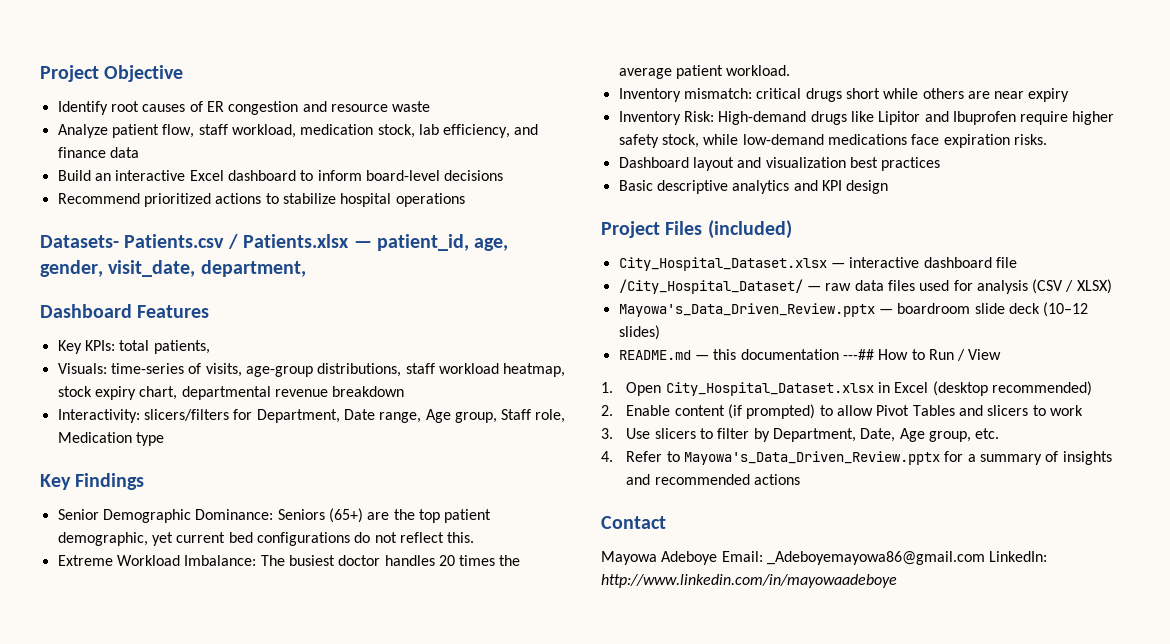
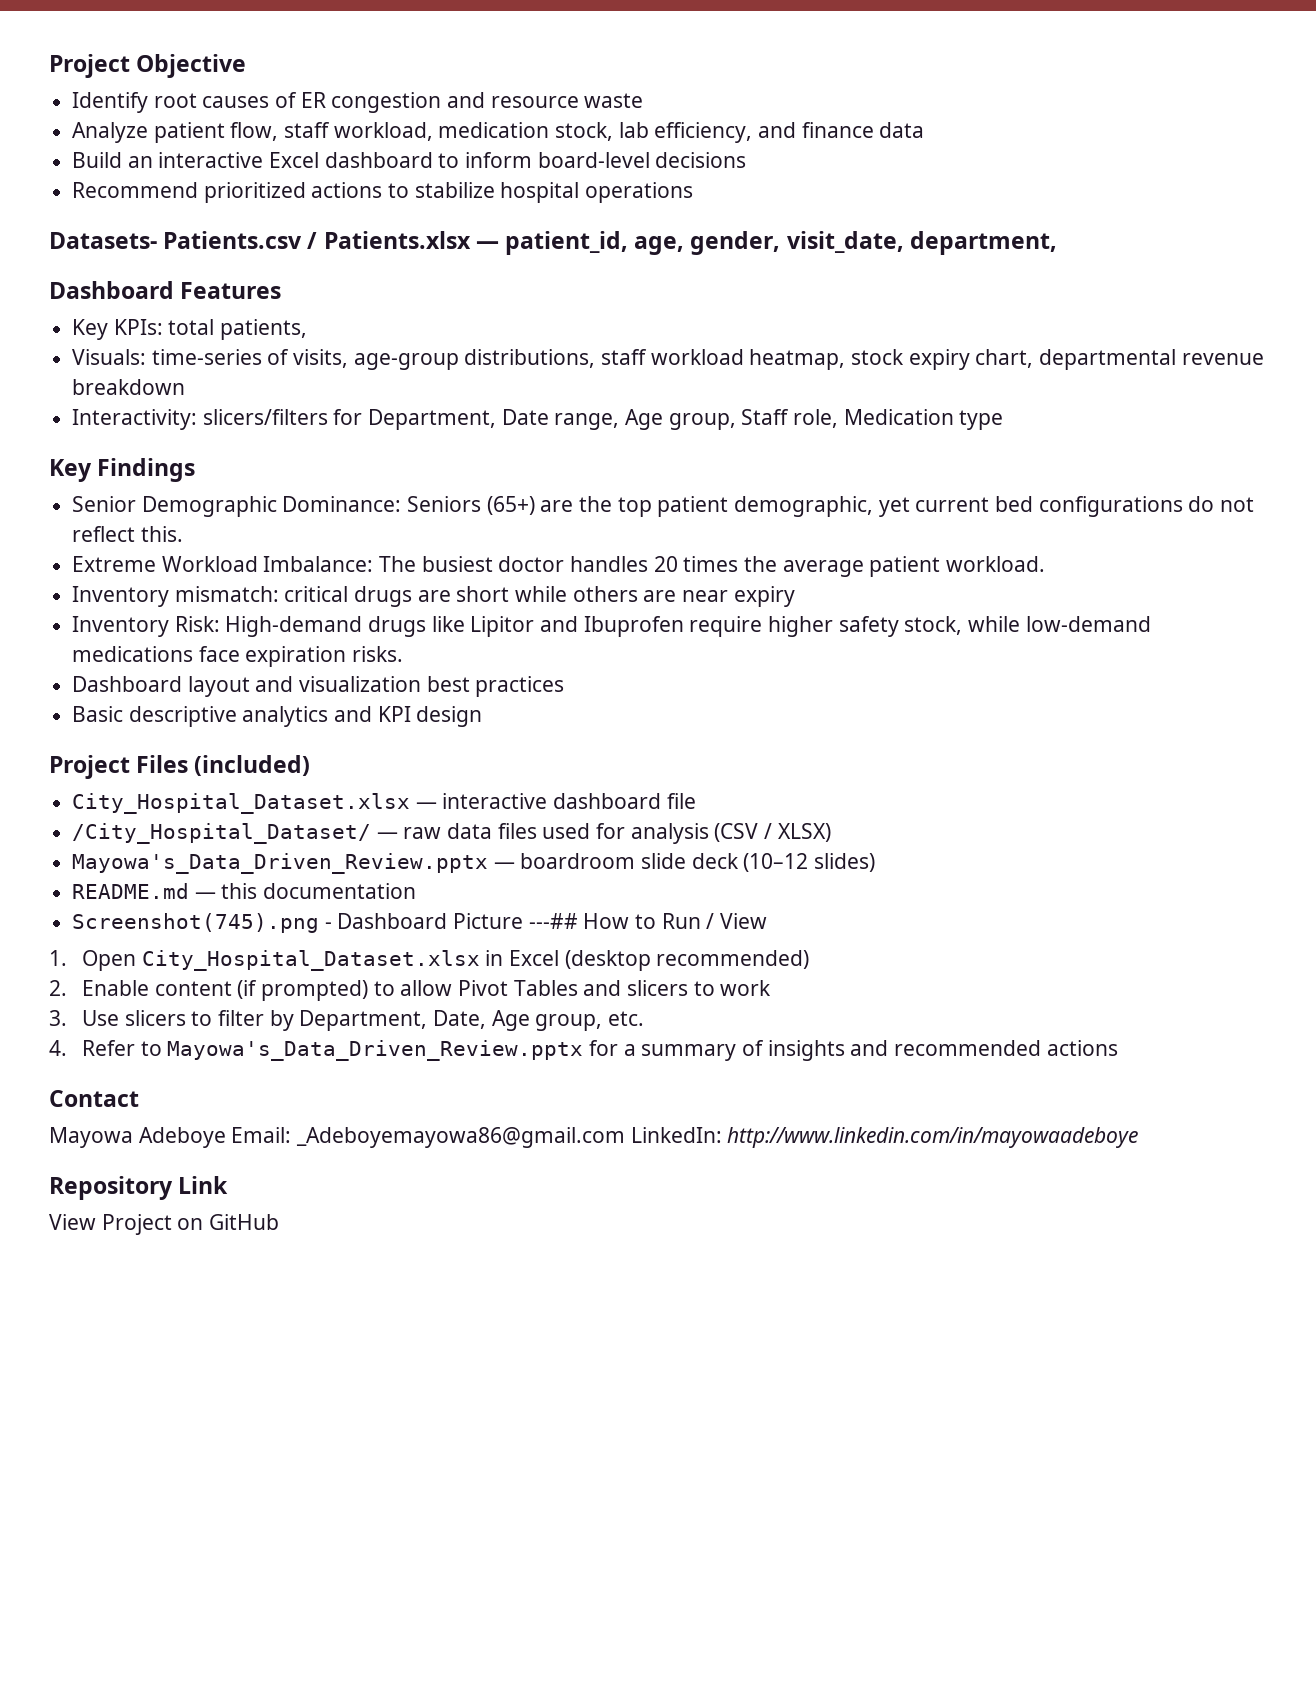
- Inventory mismatch: critical drugs short while others are near expiry
+ Inventory mismatch: critical drugs are short while others are near expiry
- README.md — this documentation ---## How to Run / View
+ README.md — this documentation
+ Screenshot(745).png - Dashboard Picture ---## How to Run / View
+ Repository Link
+ View Project on GitHub

